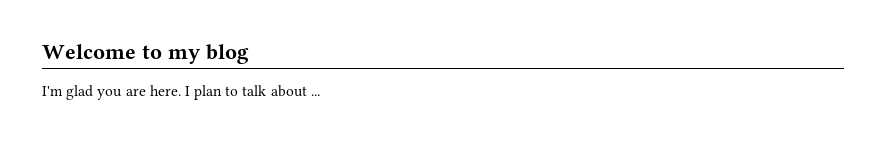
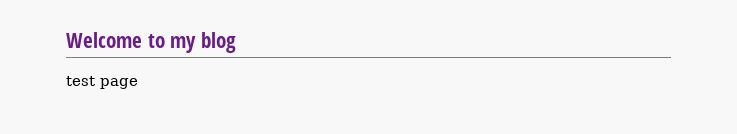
- I'm glad you are here. I plan to talk about ...
+ test page

